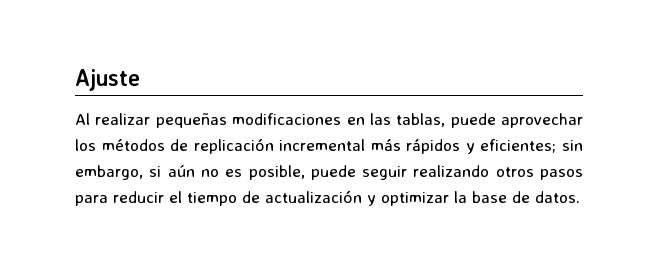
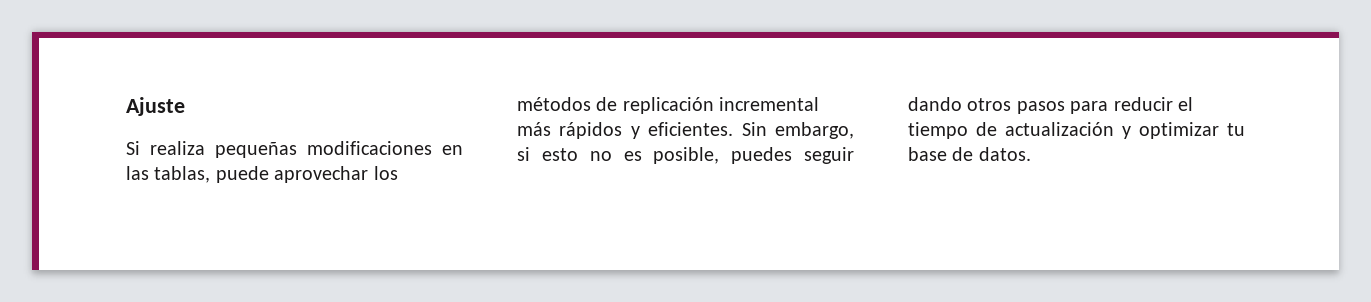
- Al realizar pequeñas modificaciones en las tablas, puede aprovechar los métodos de replicación incremental más rápidos y eficientes; sin embargo, si aún no es posible, puede seguir realizando otros pasos para reducir el tiempo de actualización y optimizar la base de datos.
+ Si realiza pequeñas modificaciones en las tablas, puede aprovechar los métodos de replicación incremental más rápidos y eficientes. Sin embargo, si esto no es posible, puedes seguir dando otros pasos para reducir el tiempo de actualización y optimizar tu base de datos.

